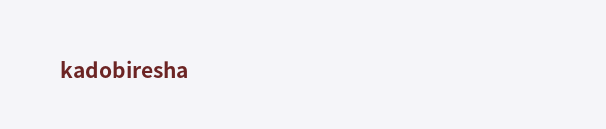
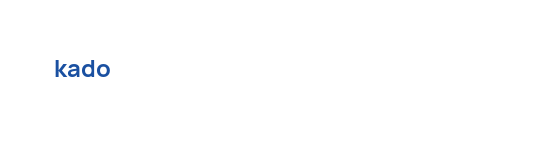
- kadobiresha
+ kado

